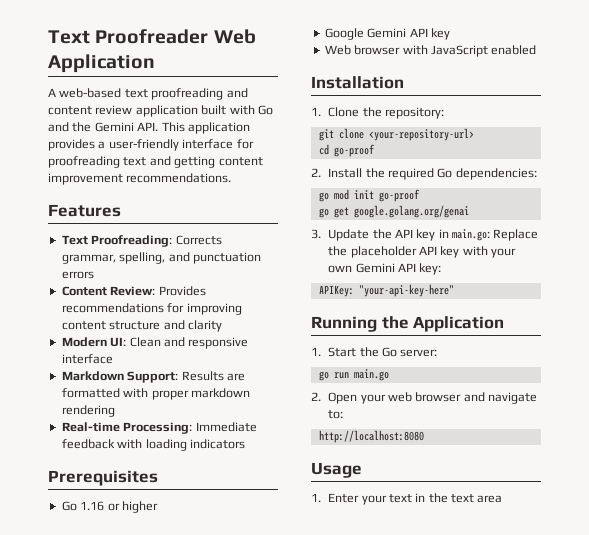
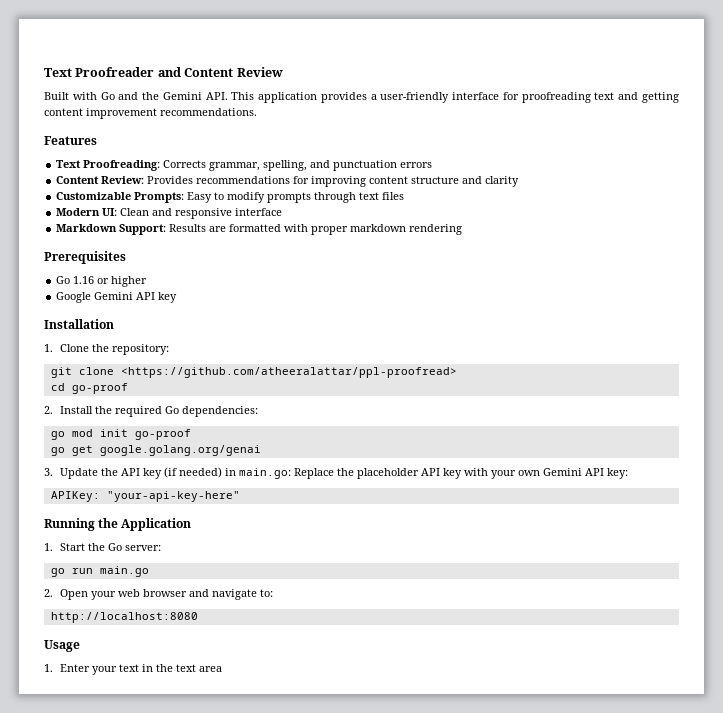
- Text Proofreader Web Application
- A web-based text proofreading and content review application built with Go and the Gemini API. This application provides a user-friendly interface for proofreading text and getting content improvement recommendations.
+ Text Proofreader and Content Review
+ Built with Go and the Gemini API. This application provides a user-friendly interface for proofreading text and getting content improvement recommendations.
+ Customizable Prompts: Easy to modify prompts through text files
- Real-time Processing: Immediate feedback with loading indicators
- Web browser with JavaScript enabled
- git clone <your-repository-url>
+ git clone <https://github.com/atheeralattar/ppl-proofread>
- 3. Update the API key in main.go: Replace the placeholder API key with your own Gemini API key:
+ 3. Update the API key (if needed) in main.go: Replace the placeholder API key with your own Gemini API key:

